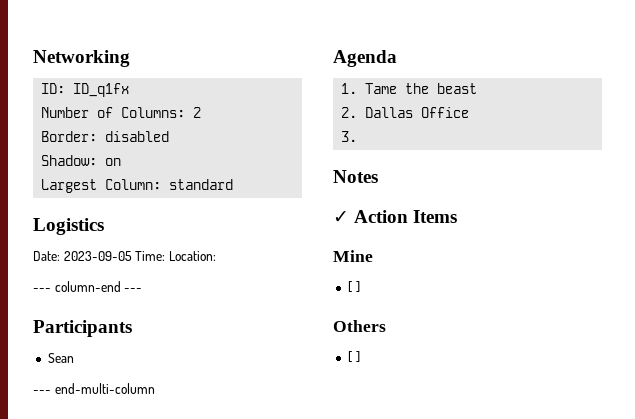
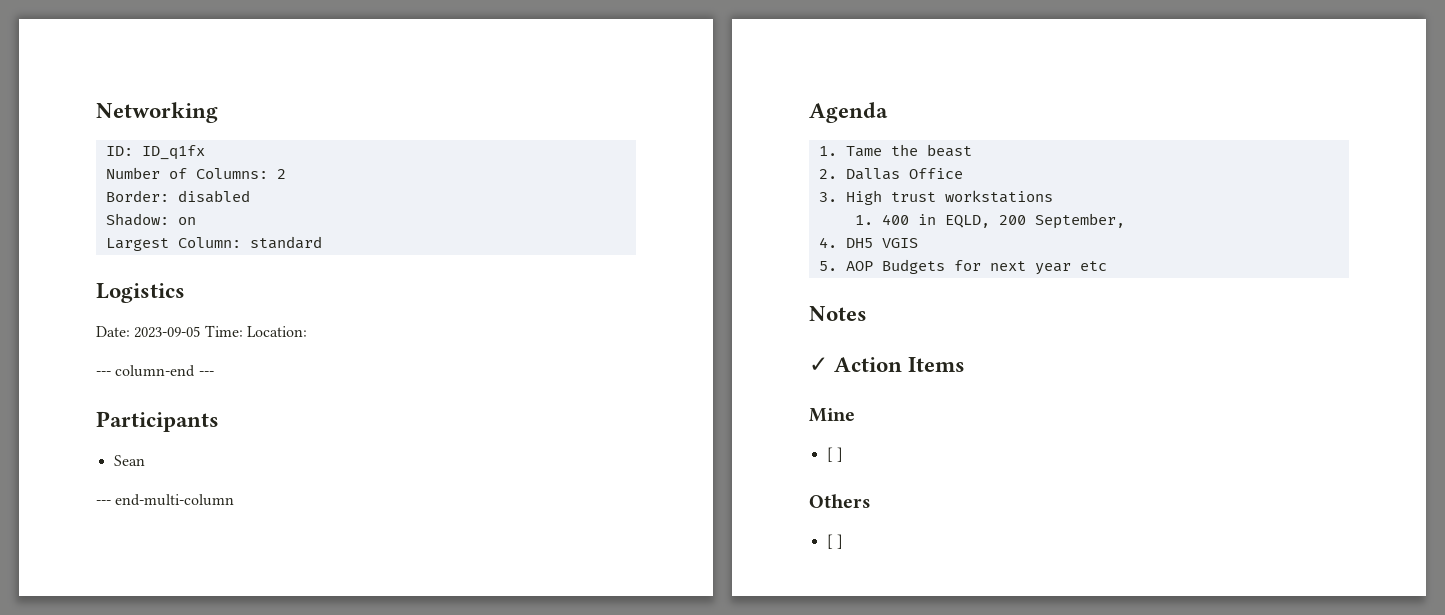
- 3.
+ 3. High trust workstations
+ 1. 400 in EQLD, 200 September,
+ 4. DH5 VGIS
+ 5. AOP Budgets for next year etc

